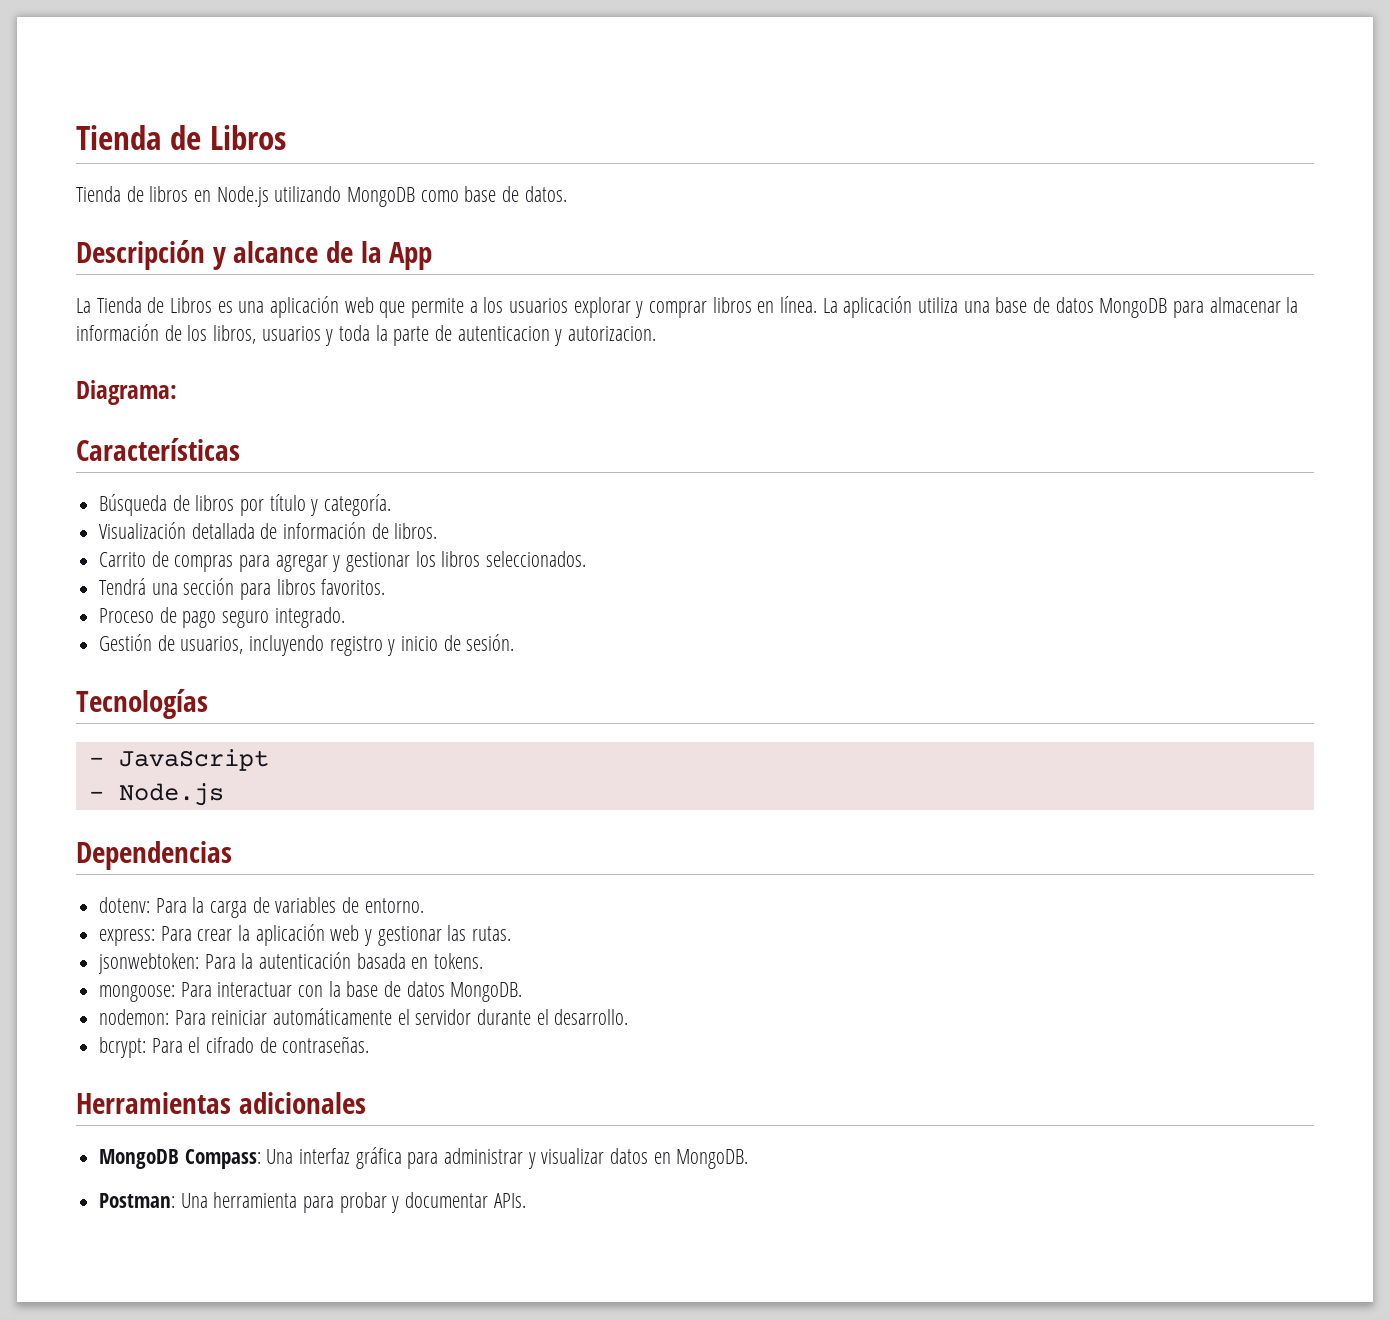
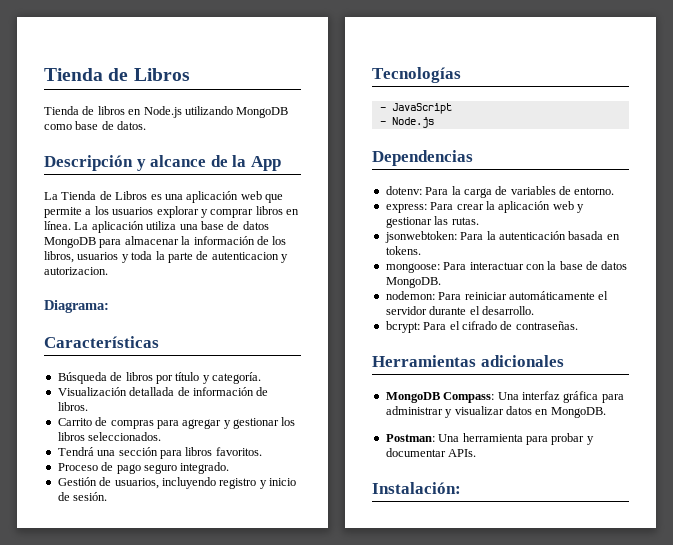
+ Instalación:

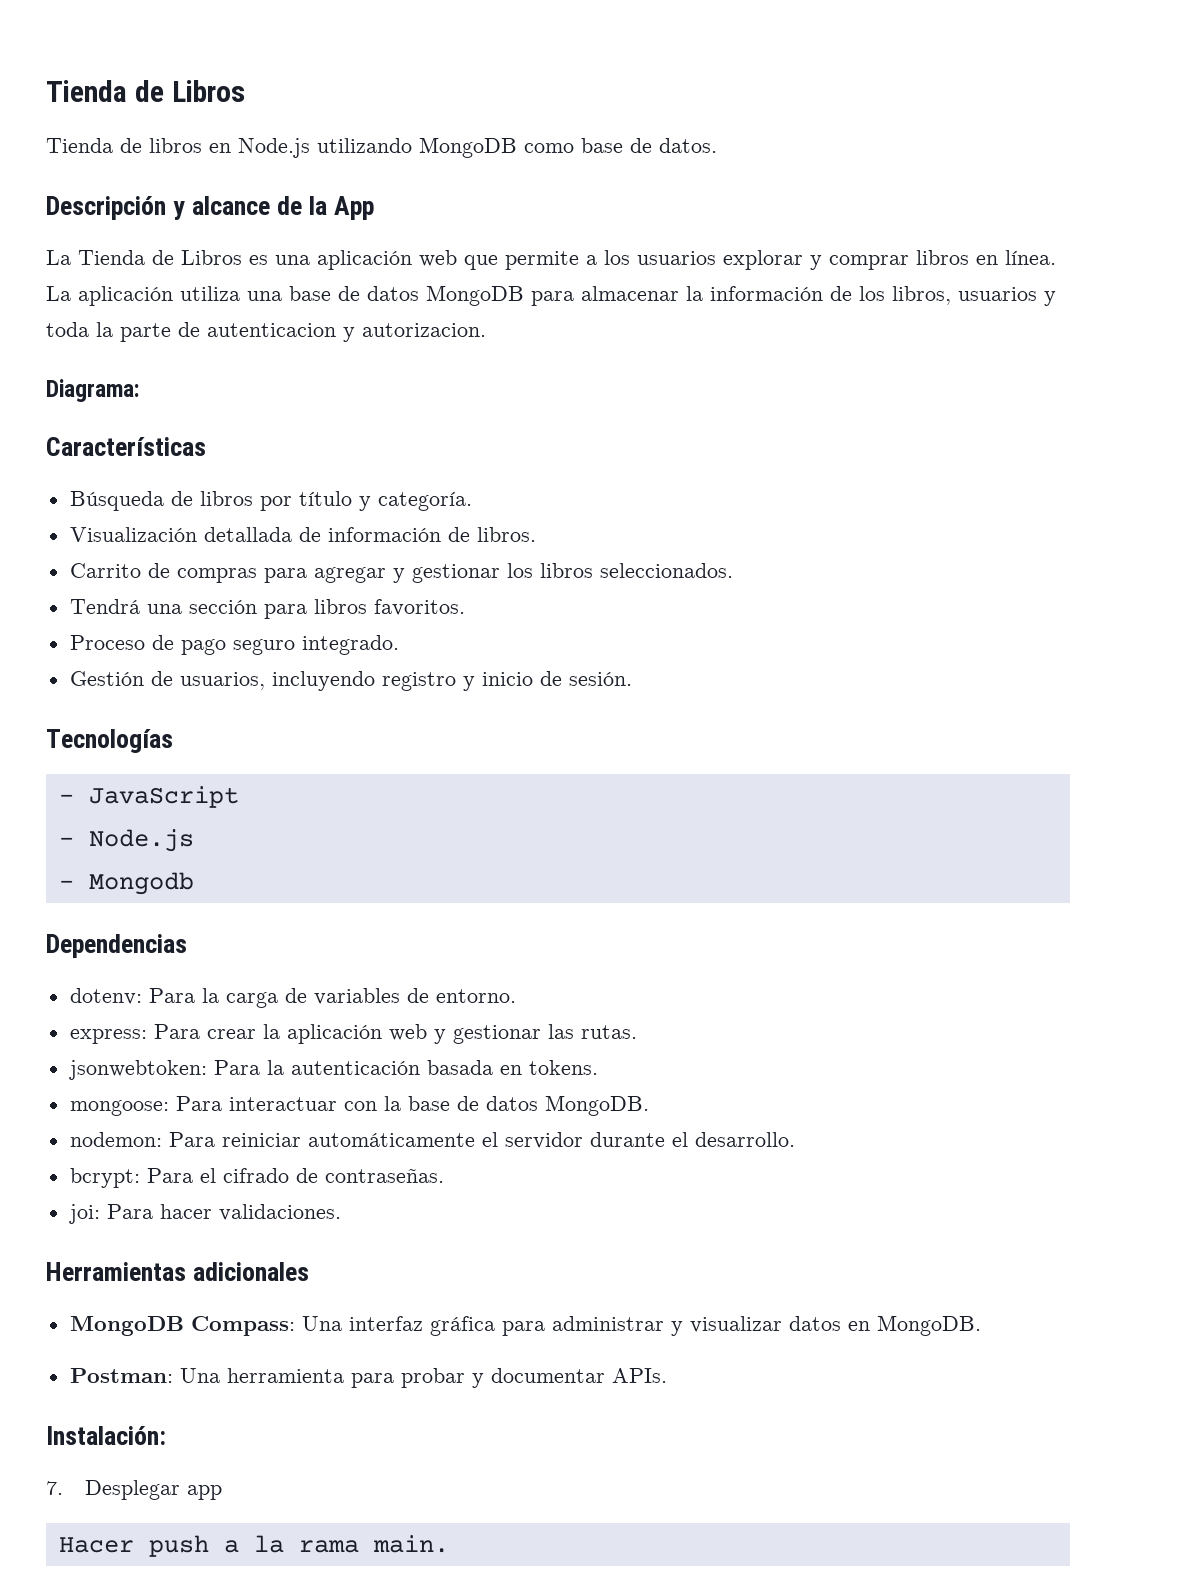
+ - Mongodb
+ joi: Para hacer validaciones.
+ 7. Desplegar app
+ Hacer push a la rama main.

